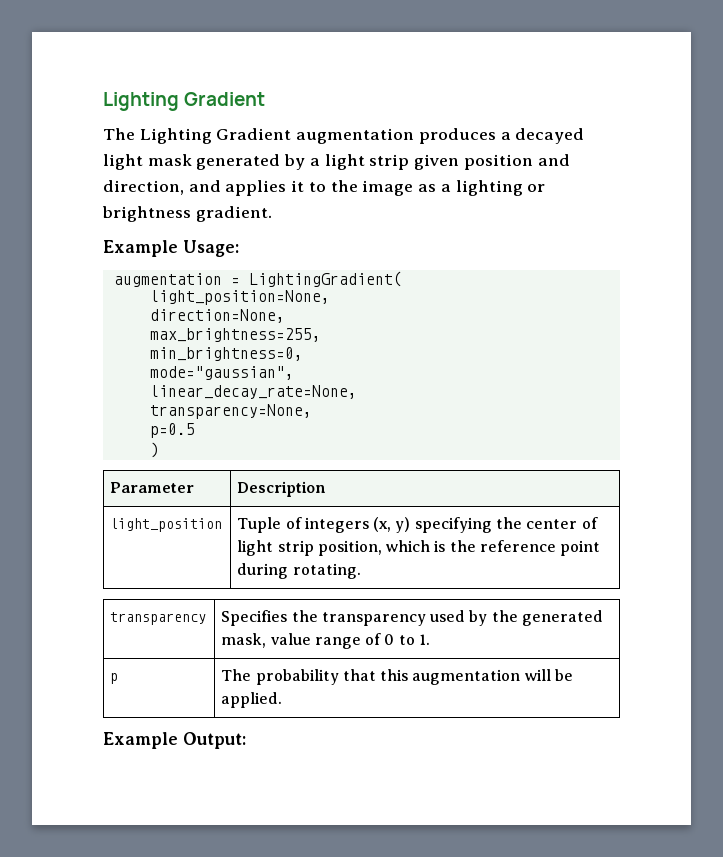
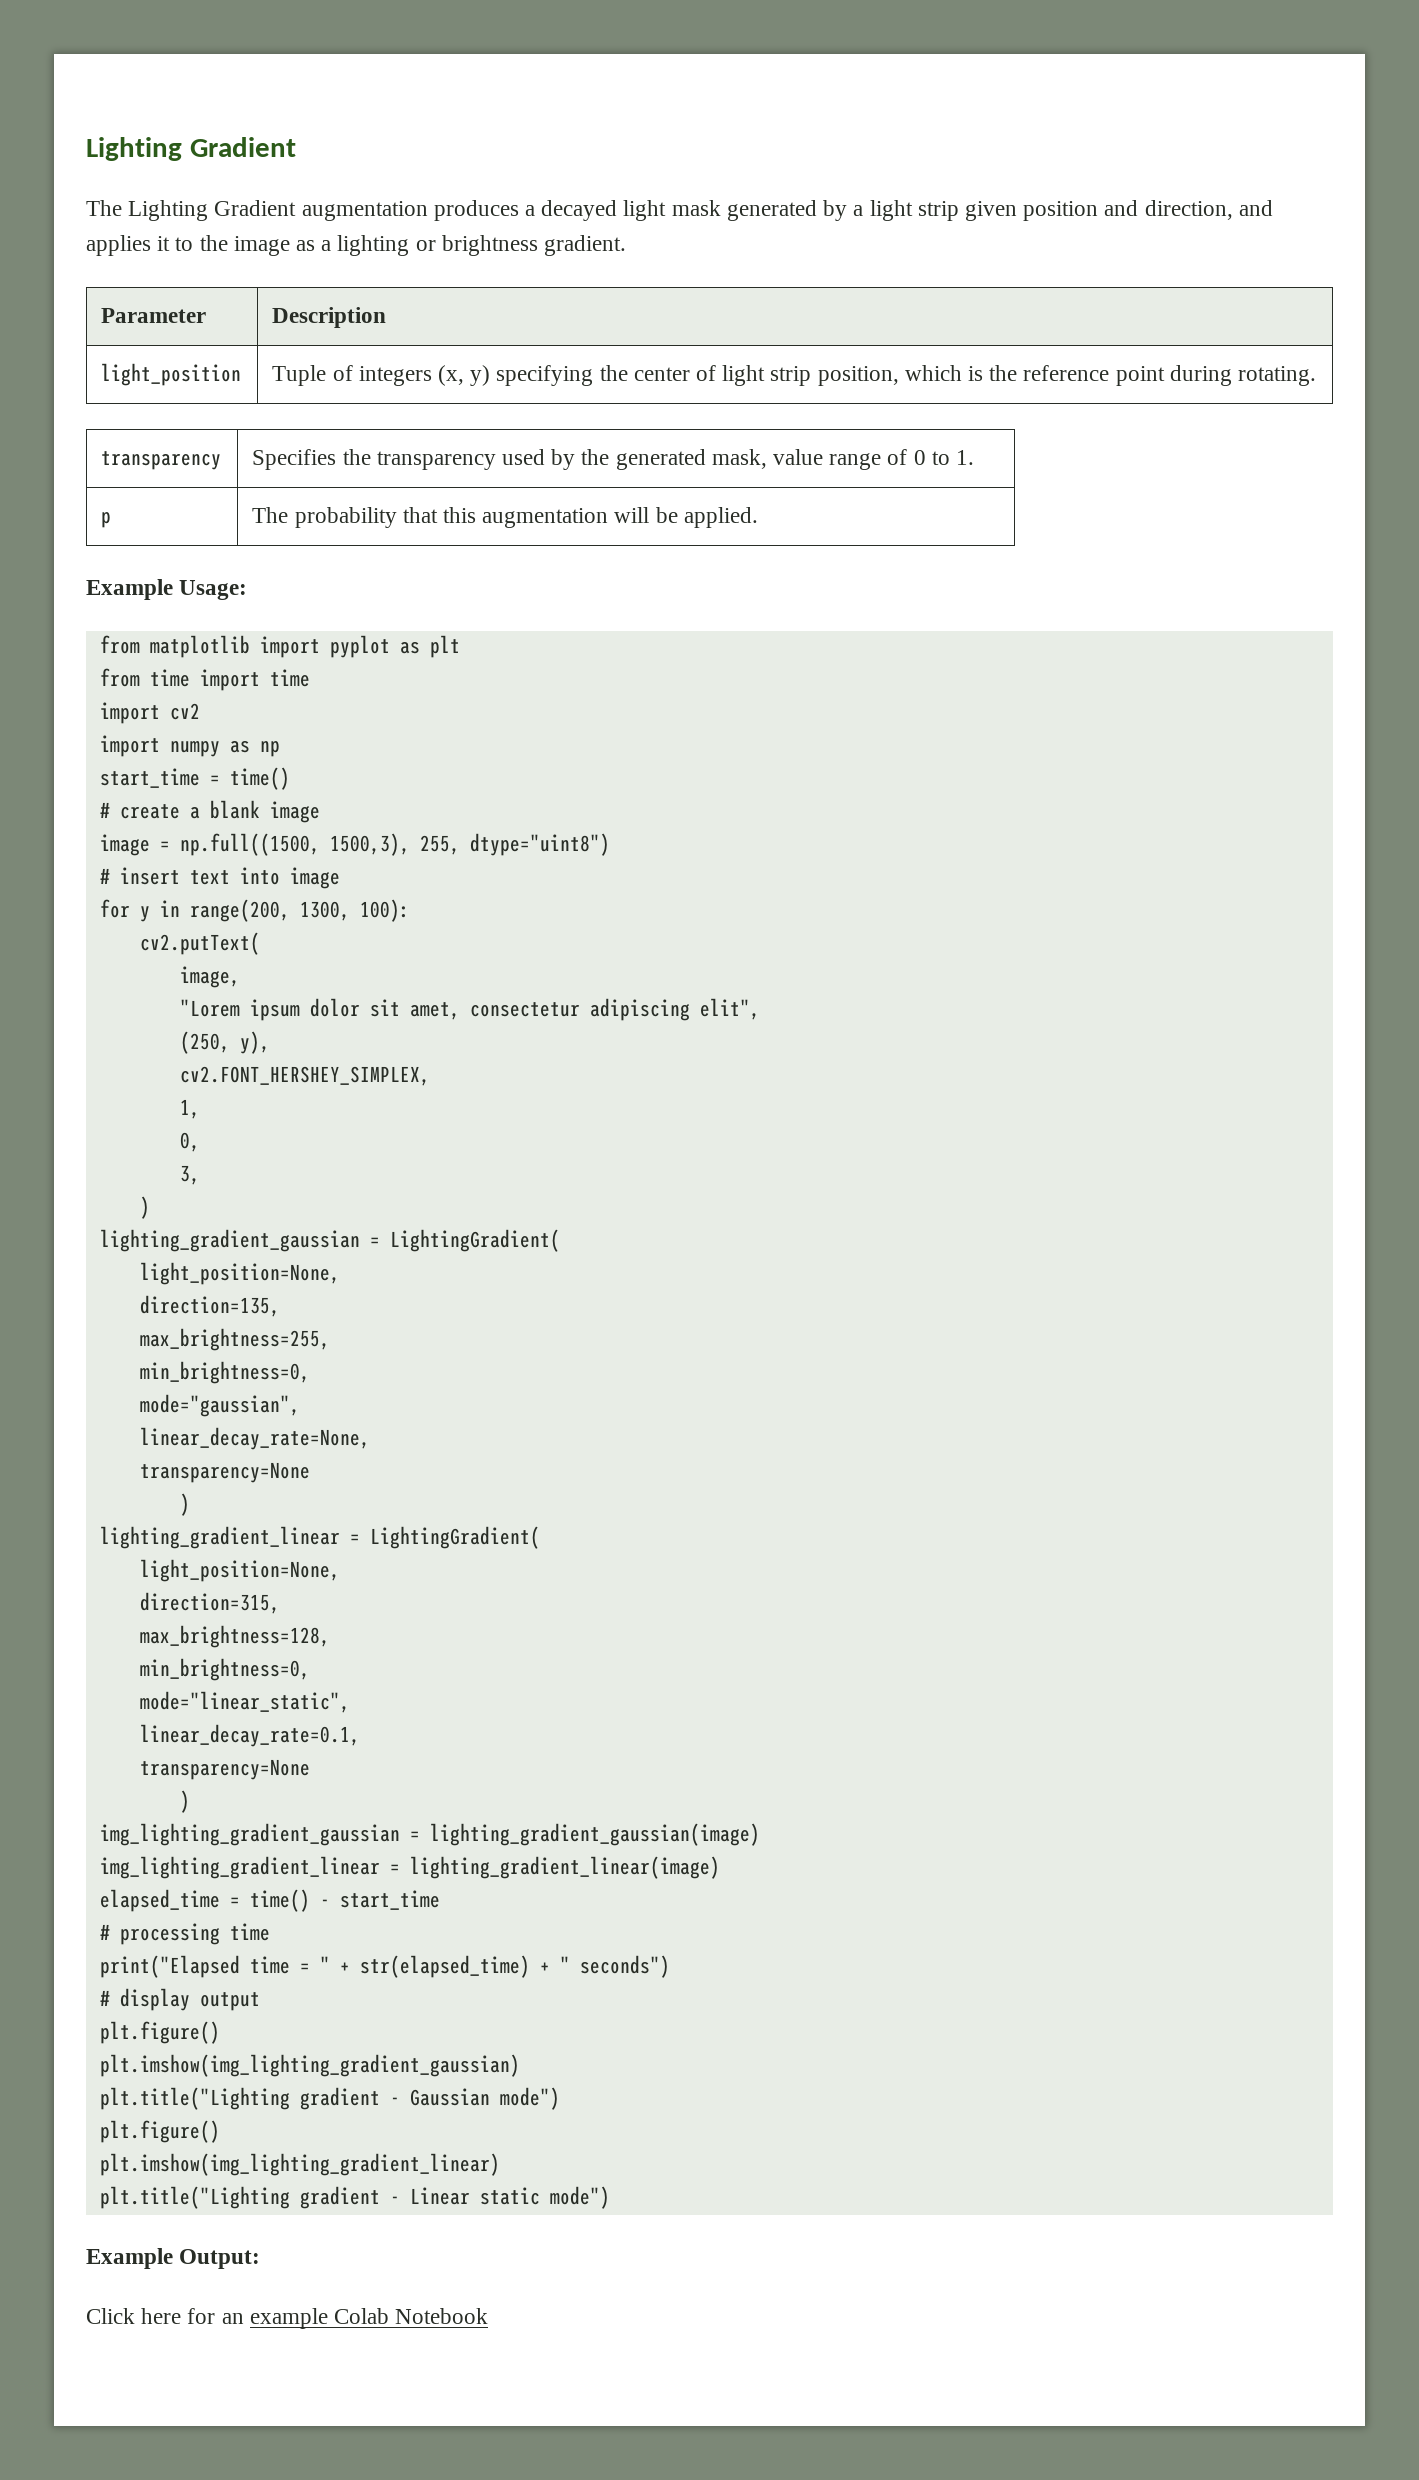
- Example Usage:
- augmentation = LightingGradient(
- light_position=None,
- direction=None,
- max_brightness=255,
- min_brightness=0,
- mode="gaussian",
- linear_decay_rate=None,
- transparency=None,
- p=0.5
- )
+ Example Usage:
+ from matplotlib import pyplot as plt
+ from time import time
+ import cv2
+ import numpy as np
+ start_time = time()
+ # create a blank image
+ image = np.full((1500, 1500,3), 255, dtype="uint8")
+ # insert text into image
+ for y in range(200, 1300, 100):
+ cv2.putText(
+ image,
+ "Lorem ipsum dolor sit amet, consectetur adipiscing elit",
+ (250, y),
+ cv2.FONT_HERSHEY_SIMPLEX,
+ 1,
+ 0,
+ 3,
+ )
+ lighting_gradient_gaussian = LightingGradient(
+ light_position=None,
+ direction=135,
+ max_brightness=255,
+ min_brightness=0,
+ mode="gaussian",
+ linear_decay_rate=None,
+ transparency=None
+ )
+ lighting_gradient_linear = LightingGradient(
+ light_position=None,
+ direction=315,
+ max_brightness=128,
+ min_brightness=0,
+ mode="linear_static",
+ linear_decay_rate=0.1,
+ transparency=None
+ )
+ img_lighting_gradient_gaussian = lighting_gradient_gaussian(image)
+ img_lighting_gradient_linear = lighting_gradient_linear(image)
+ elapsed_time = time() - start_time
+ # processing time
+ print("Elapsed time = " + str(elapsed_time) + " seconds")
+ # display output
+ plt.figure()
+ plt.imshow(img_lighting_gradient_gaussian)
+ plt.title("Lighting gradient - Gaussian mode")
+ plt.figure()
+ plt.imshow(img_lighting_gradient_linear)
+ plt.title("Lighting gradient - Linear static mode")
  Example Output:
+ Click here for an example Colab Notebook

